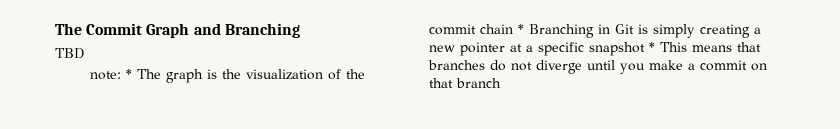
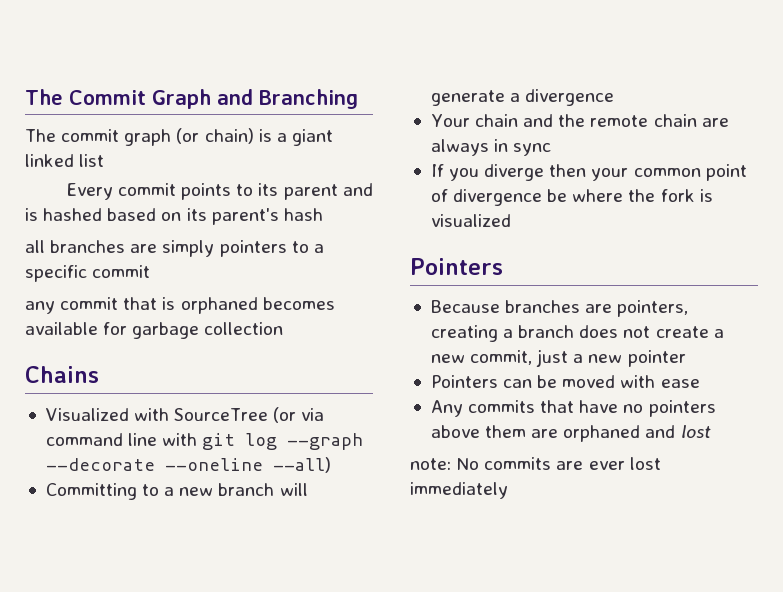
- TBD
- note: * The graph is the visualization of the commit chain * Branching in Git is simply creating a new pointer at a specific snapshot * This means that branches do not diverge until you make a commit on that branch
+ The commit graph (or chain) is a giant linked list
+ Every commit points to its parent and is hashed based on its parent's hash
+ all branches are simply pointers to a specific commit
+ any commit that is orphaned becomes available for garbage collection
+ Chains
+ Visualized with SourceTree (or via command line with git log --graph --decorate --oneline --all)
+ Committing to a new branch will generate a divergence
+ Your chain and the remote chain are always in sync
+ If you diverge then your common point of divergence be where the fork is visualized
+ Pointers
+ Because branches are pointers, creating a branch does not create a new commit, just a new pointer
+ Pointers can be moved with ease
+ Any commits that have no pointers above them are orphaned and lost
+ note: No commits are ever lost immediately

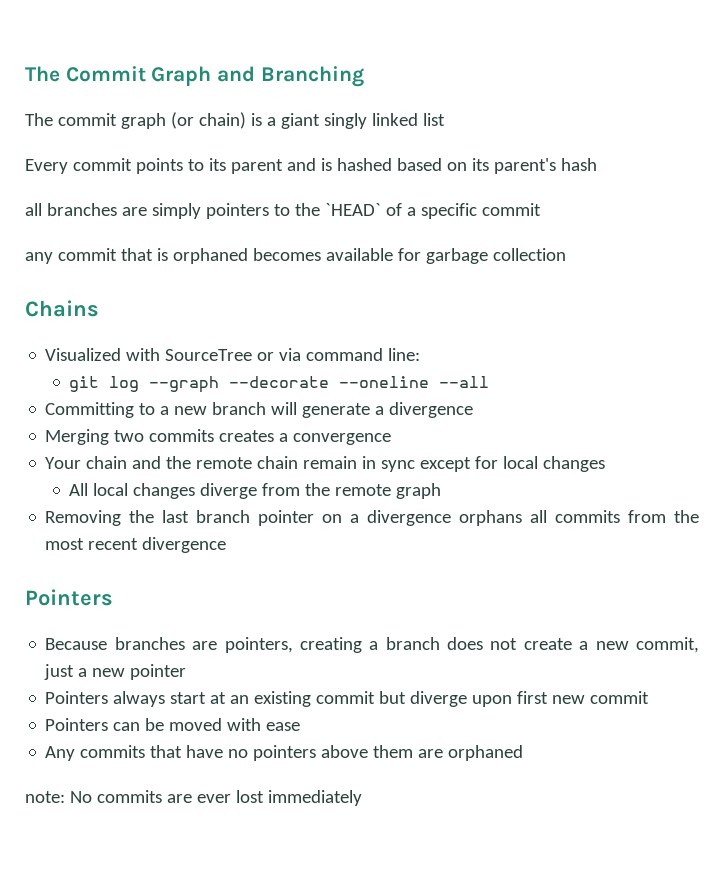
- The commit graph (or chain) is a giant linked list
+ The commit graph (or chain) is a giant singly linked list
- all branches are simply pointers to a specific commit
+ all branches are simply pointers to the `HEAD` of a specific commit
- Visualized with SourceTree (or via command line with git log --graph --decorate --oneline --all)
+ Visualized with SourceTree or via command line:
+ git log --graph --decorate --oneline --all
+ Merging two commits creates a convergence
- Your chain and the remote chain are always in sync
- If you diverge then your common point of divergence be where the fork is visualized
+ Your chain and the remote chain remain in sync except for local changes
+ All local changes diverge from the remote graph
+ Removing the last branch pointer on a divergence orphans all commits from the most recent divergence
+ Pointers always start at an existing commit but diverge upon first new commit
- Any commits that have no pointers above them are orphaned and lost
+ Any commits that have no pointers above them are orphaned

